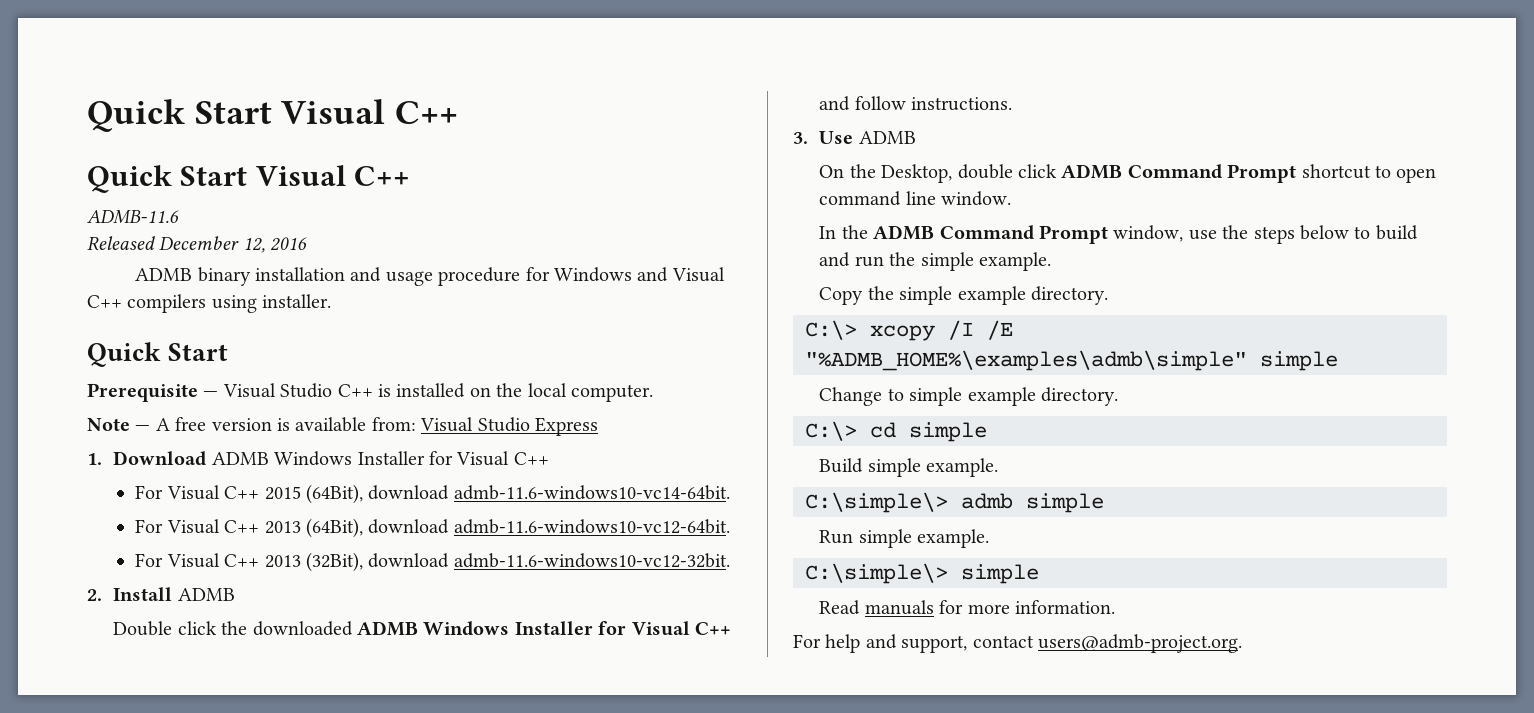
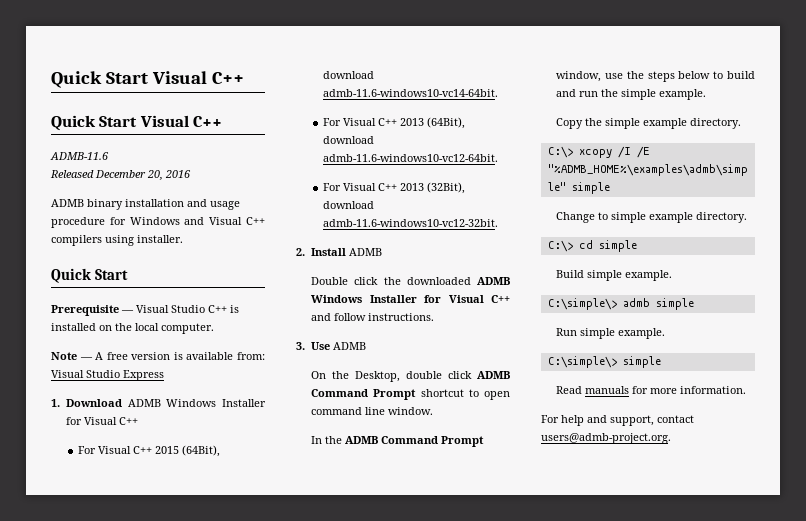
- Released December 12, 2016
+ Released December 20, 2016

